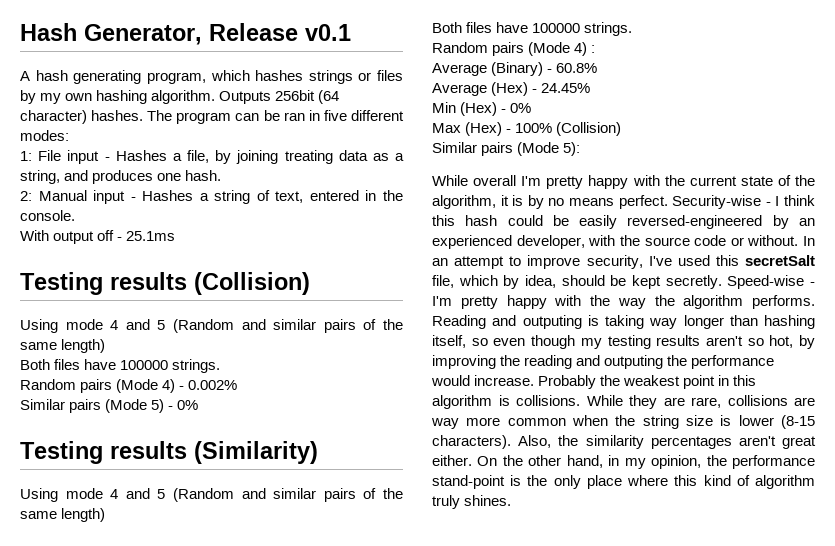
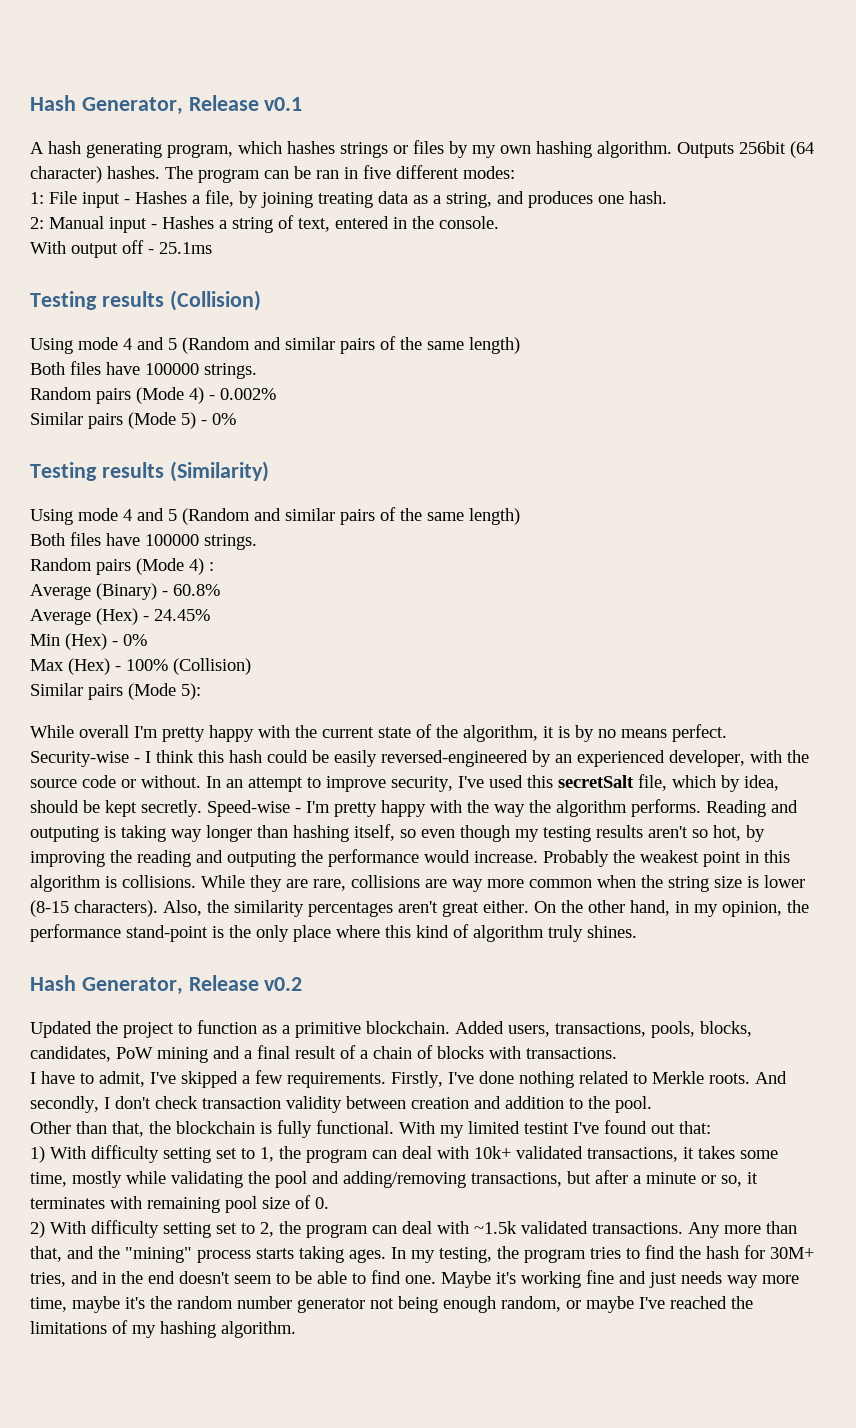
+ Hash Generator, Release v0.2
+ Updated the project to function as a primitive blockchain. Added users, transactions, pools, blocks, candidates, PoW mining and a final result of a chain of blocks with transactions.
+ I have to admit, I've skipped a few requirements. Firstly, I've done nothing related to Merkle roots. And secondly, I don't check transaction validity between creation and addition to the pool.
+ Other than that, the blockchain is fully functional. With my limited testint I've found out that:
+ 1) With difficulty setting set to 1, the program can deal with 10k+ validated transactions, it takes some time, mostly while validating the pool and adding/removing transactions, but after a minute or so, it terminates with remaining pool size of 0.
+ 2) With difficulty setting set to 2, the program can deal with ~1.5k validated transactions. Any more than that, and the "mining" process starts taking ages. In my testing, the program tries to find the hash for 30M+ tries, and in the end doesn't seem to be able to find one. Maybe it's working fine and just needs way more time, maybe it's the random number generator not being enough random, or maybe I've reached the limitations of my hashing algorithm.

